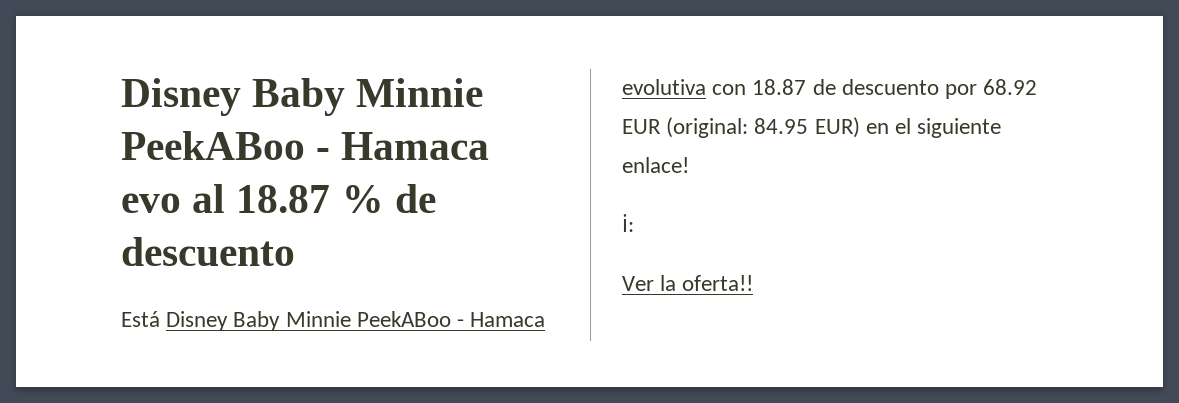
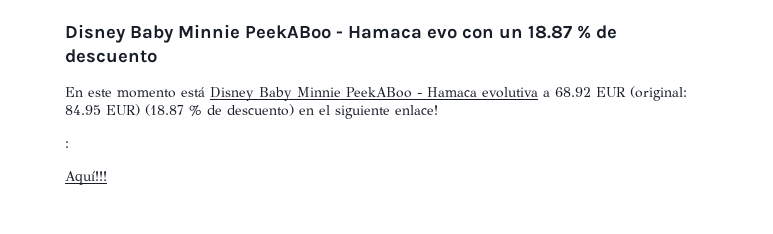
- Disney Baby Minnie PeekABoo - Hamaca evo al 18.87 % de descuento
+ Disney Baby Minnie PeekABoo - Hamaca evo con un 18.87 % de descuento
- Está Disney Baby Minnie PeekABoo - Hamaca evolutiva con 18.87 de descuento por 68.92 EUR (original: 84.95 EUR) en el siguiente enlace!
+ En este momento está Disney Baby Minnie PeekABoo - Hamaca evolutiva a 68.92 EUR (original: 84.95 EUR) (18.87 % de descuento) en el siguiente enlace!
- ℹ:
- Ver la oferta!!
+ :
+ Aquí!!!

